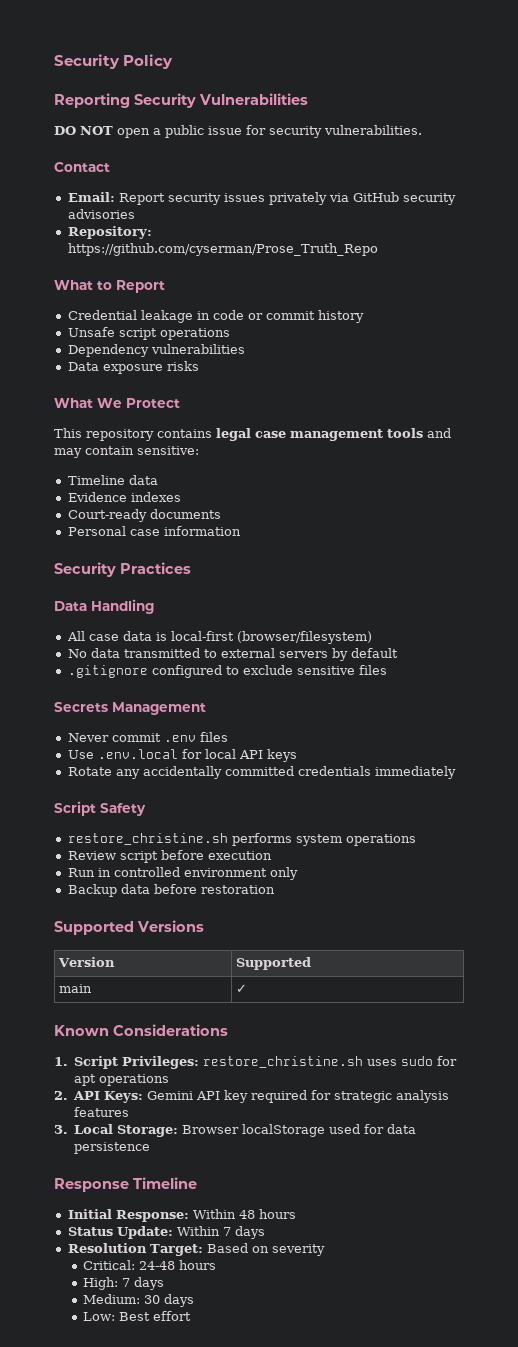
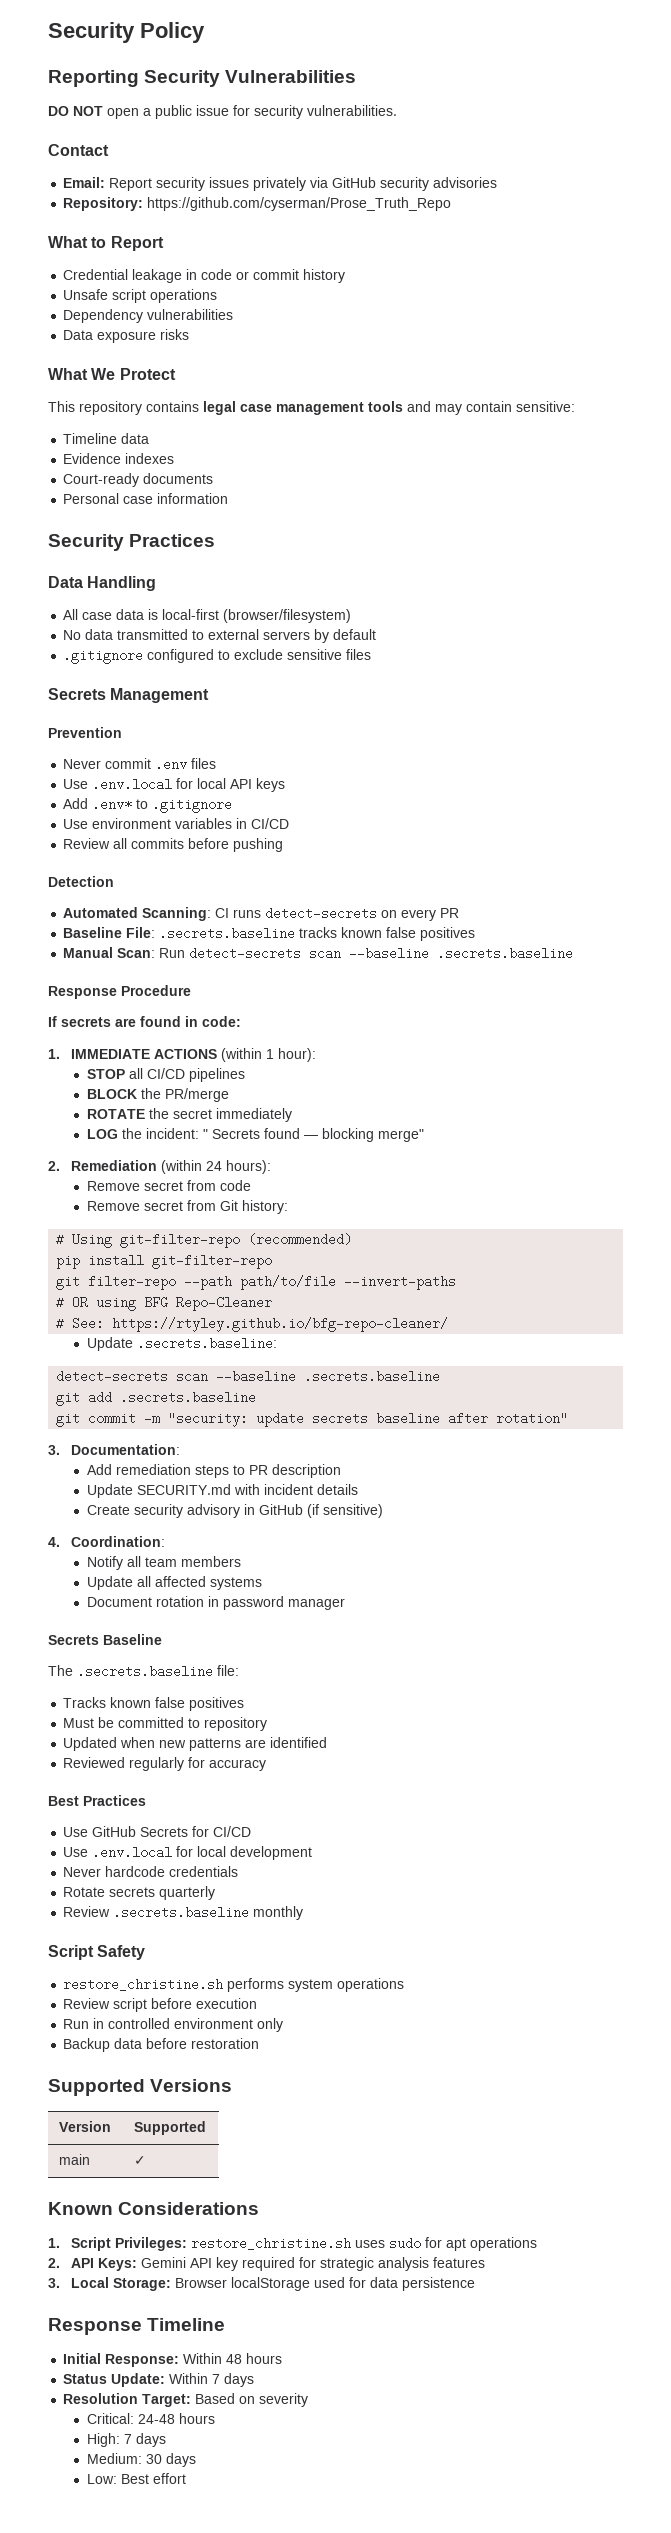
+ Prevention
- Rotate any accidentally committed credentials immediately
+ Add .env* to .gitignore
+ Use environment variables in CI/CD
+ Review all commits before pushing
+ Detection
+ Automated Scanning: CI runs detect-secrets on every PR
+ Baseline File: .secrets.baseline tracks known false positives
+ Manual Scan: Run detect-secrets scan --baseline .secrets.baseline
+ Response Procedure
+ If secrets are found in code:
+ 1. IMMEDIATE ACTIONS (within 1 hour):
+ STOP all CI/CD pipelines
+ BLOCK the PR/merge
+ ROTATE the secret immediately
+ LOG the incident: " Secrets found — blocking merge"
+ 2. Remediation (within 24 hours):
+ Remove secret from code
+ Remove secret from Git history:
+ # Using git-filter-repo (recommended)
+ pip install git-filter-repo
+ git filter-repo --path path/to/file --invert-paths
+ # OR using BFG Repo-Cleaner
+ # See: https://rtyley.github.io/bfg-repo-cleaner/
+ Update .secrets.baseline:
+ detect-secrets scan --baseline .secrets.baseline
+ git add .secrets.baseline
+ git commit -m "security: update secrets baseline after rotation"
+ 3. Documentation:
+ Add remediation steps to PR description
+ Update SECURITY.md with incident details
+ Create security advisory in GitHub (if sensitive)
+ 4. Coordination:
+ Notify all team members
+ Update all affected systems
+ Document rotation in password manager
+ Secrets Baseline
+ The .secrets.baseline file:
+ Tracks known false positives
+ Must be committed to repository
+ Updated when new patterns are identified
+ Reviewed regularly for accuracy
+ Best Practices
+ Use GitHub Secrets for CI/CD
+ Use .env.local for local development
+ Never hardcode credentials
+ Rotate secrets quarterly
+ Review .secrets.baseline monthly

